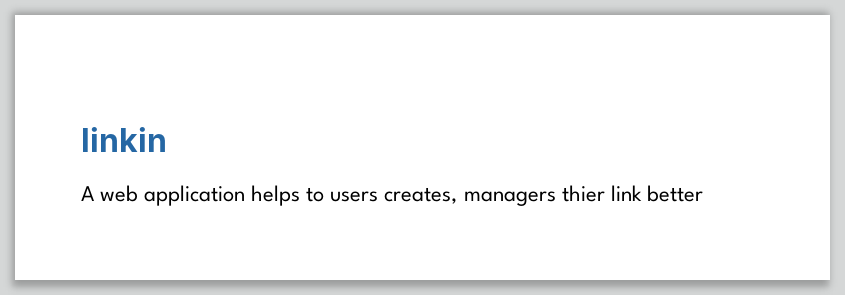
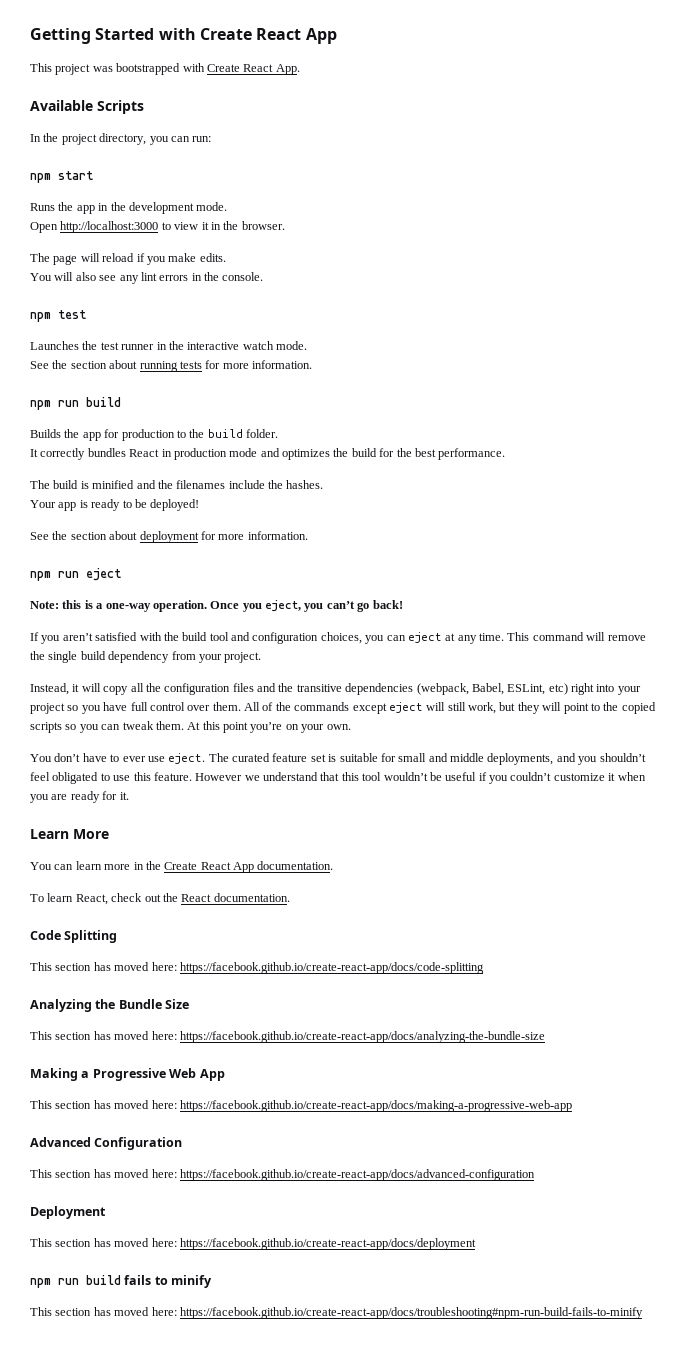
- linkin
- A web application helps to users creates, managers thier link better
+ Getting Started with Create React App
+ This project was bootstrapped with Create React App.
+ Available Scripts
+ In the project directory, you can run:
+ npm start
+ Runs the app in the development mode.
+ Open http://localhost:3000 to view it in the browser.
+ The page will reload if you make edits.
+ You will also see any lint errors in the console.
+ npm test
+ Launches the test runner in the interactive watch mode.
+ See the section about running tests for more information.
+ npm run build
+ Builds the app for production to the build folder.
+ It correctly bundles React in production mode and optimizes the build for the best performance.
+ The build is minified and the filenames include the hashes.
+ Your app is ready to be deployed!
+ See the section about deployment for more information.
+ npm run eject
+ Note: this is a one-way operation. Once you eject, you can’t go back!
+ If you aren’t satisfied with the build tool and configuration choices, you can eject at any time. This command will remove the single build dependency from your project.
+ Instead, it will copy all the configuration files and the transitive dependencies (webpack, Babel, ESLint, etc) right into your project so you have full control over them. All of the commands except eject will still work, but they will point to the copied scripts so you can tweak them. At this point you’re on your own.
+ You don’t have to ever use eject. The curated feature set is suitable for small and middle deployments, and you shouldn’t feel obligated to use this feature. However we understand that this tool wouldn’t be useful if you couldn’t customize it when you are ready for it.
+ Learn More
+ You can learn more in the Create React App documentation.
+ To learn React, check out the React documentation.
+ Code Splitting
+ This section has moved here: https://facebook.github.io/create-react-app/docs/code-splitting
+ Analyzing the Bundle Size
+ This section has moved here: https://facebook.github.io/create-react-app/docs/analyzing-the-bundle-size
+ Making a Progressive Web App
+ This section has moved here: https://facebook.github.io/create-react-app/docs/making-a-progressive-web-app
+ Advanced Configuration
+ This section has moved here: https://facebook.github.io/create-react-app/docs/advanced-configuration
+ Deployment
+ This section has moved here: https://facebook.github.io/create-react-app/docs/deployment
+ npm run build fails to minify
+ This section has moved here: https://facebook.github.io/create-react-app/docs/troubleshooting#npm-run-build-fails-to-minify

